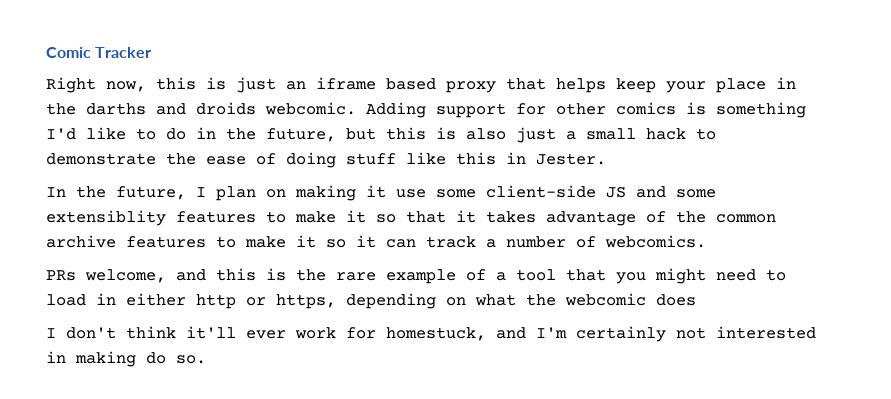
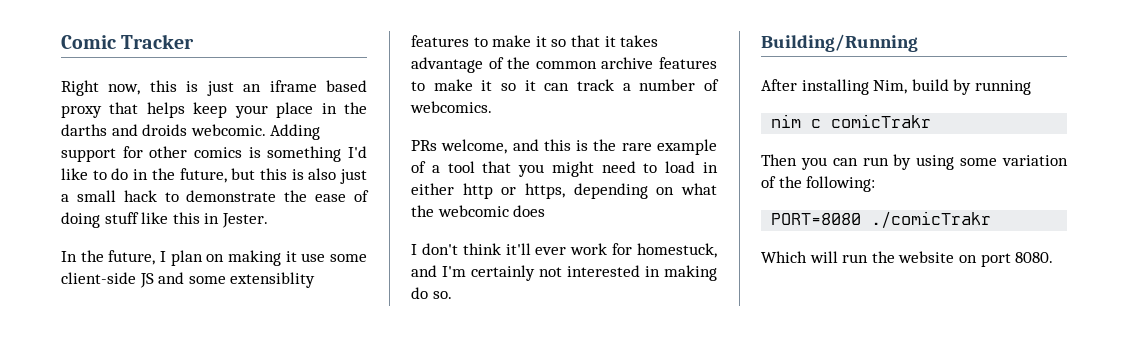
+ Building/Running
+ After installing Nim, build by running
+ nim c comicTrakr
+ Then you can run by using some variation of the following:
+ PORT=8080 ./comicTrakr
+ Which will run the website on port 8080.

